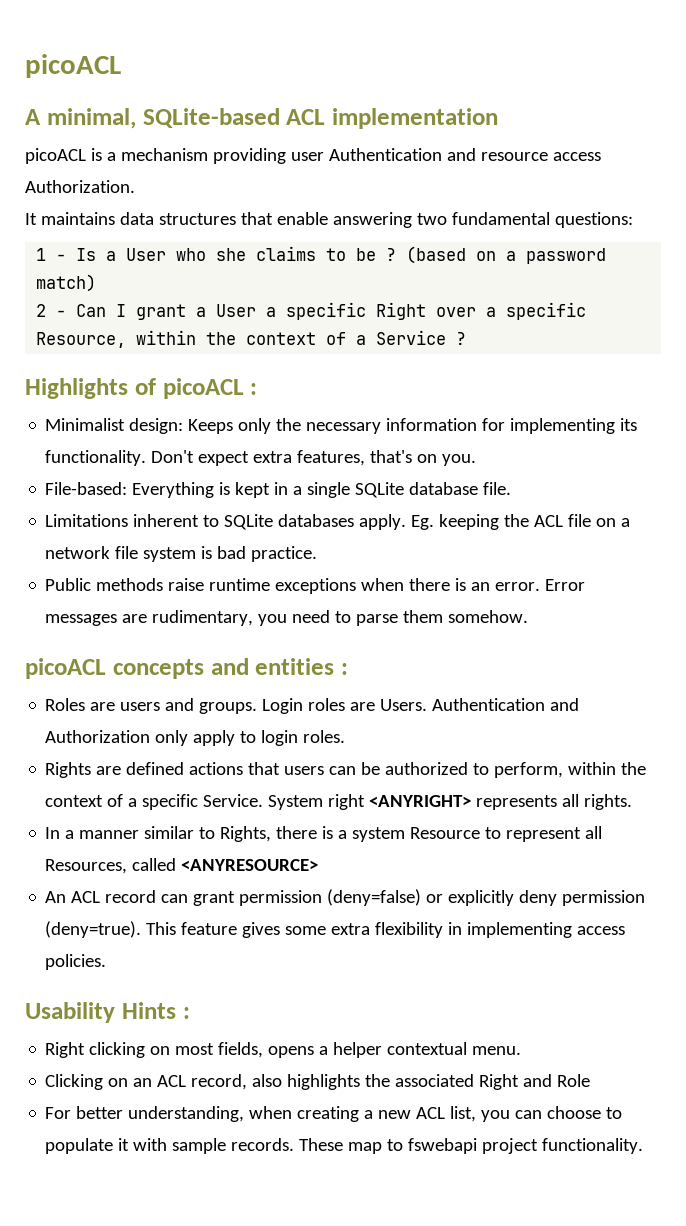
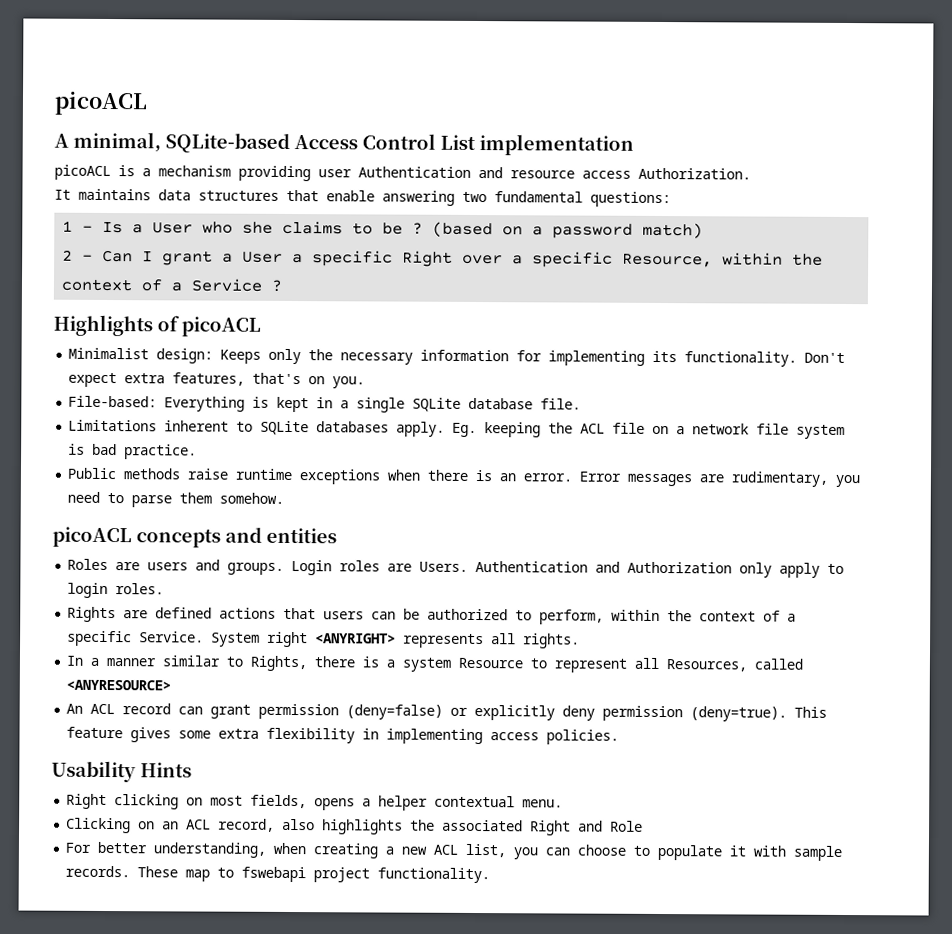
- A minimal, SQLite-based ACL implementation
+ A minimal, SQLite-based Access Control List implementation
- Highlights of picoACL :
+ Highlights of picoACL
- picoACL concepts and entities :
+ picoACL concepts and entities
- Usability Hints :
+ Usability Hints

